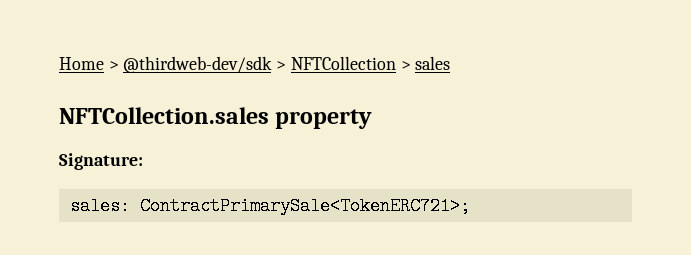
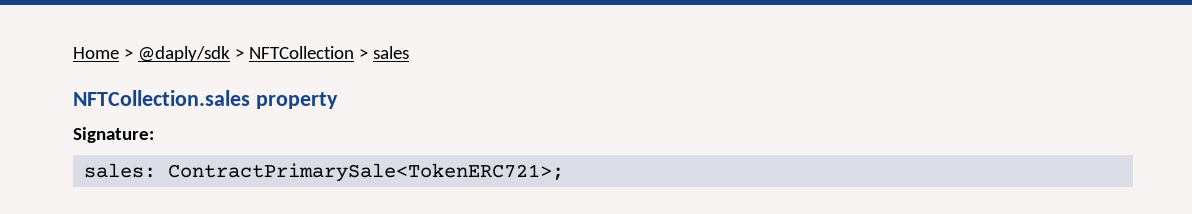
- Home > @thirdweb-dev/sdk > NFTCollection > sales
+ Home > @daply/sdk > NFTCollection > sales

